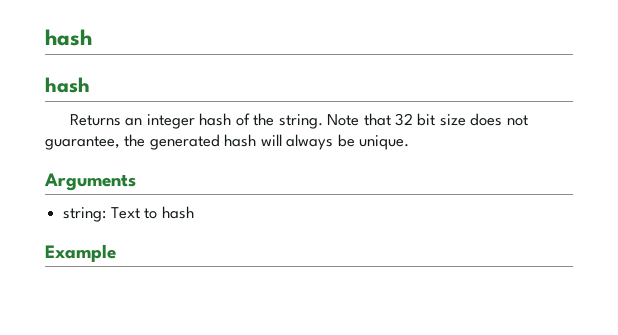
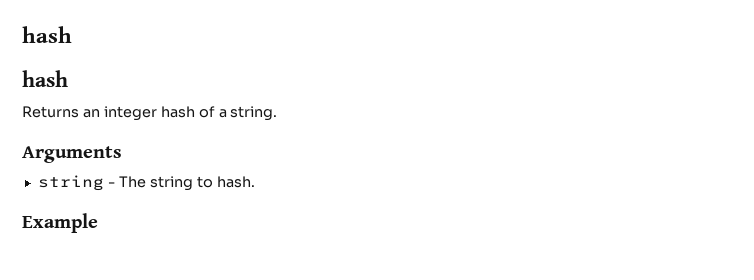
- Returns an integer hash of the string. Note that 32 bit size does not guarantee, the generated hash will always be unique.
+ Returns an integer hash of a string.
  Arguments
- string: Text to hash
+ string - The string to hash.

